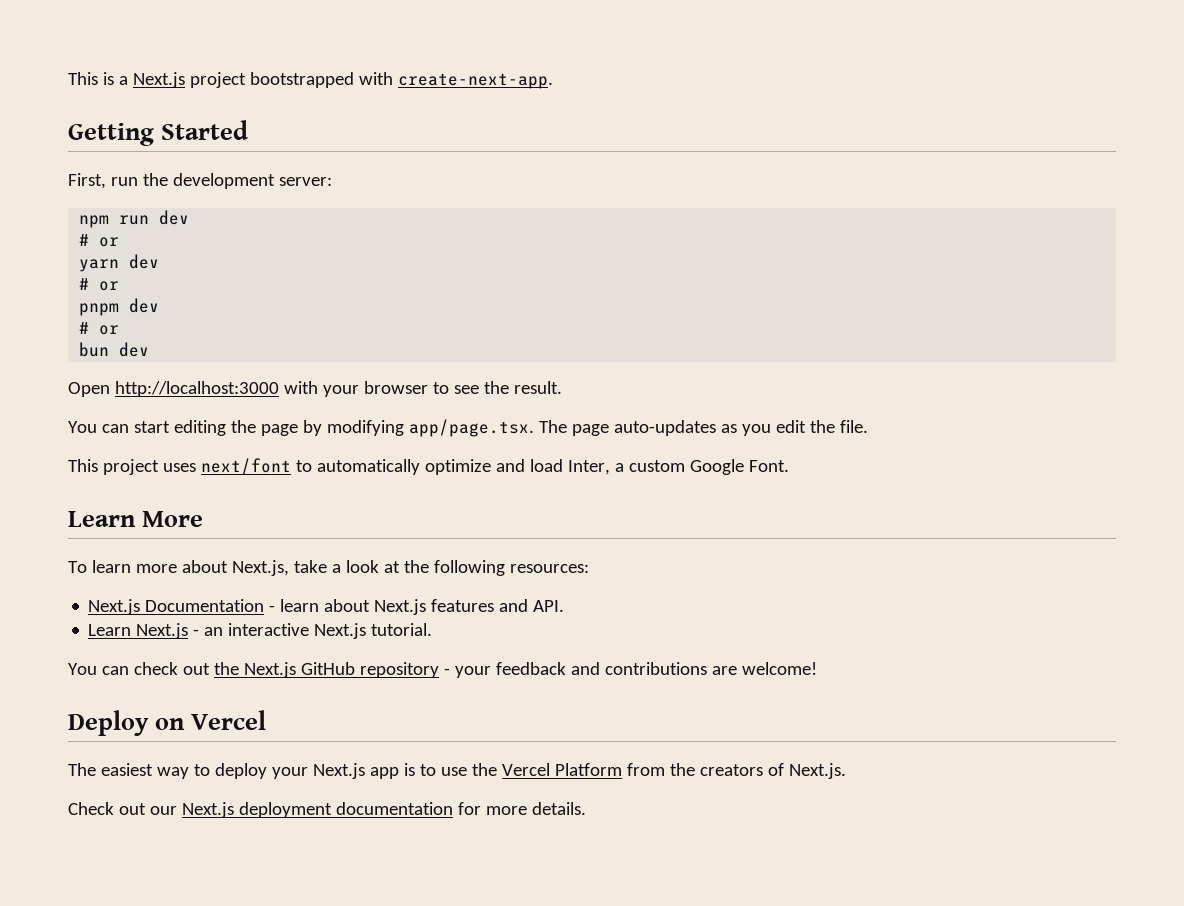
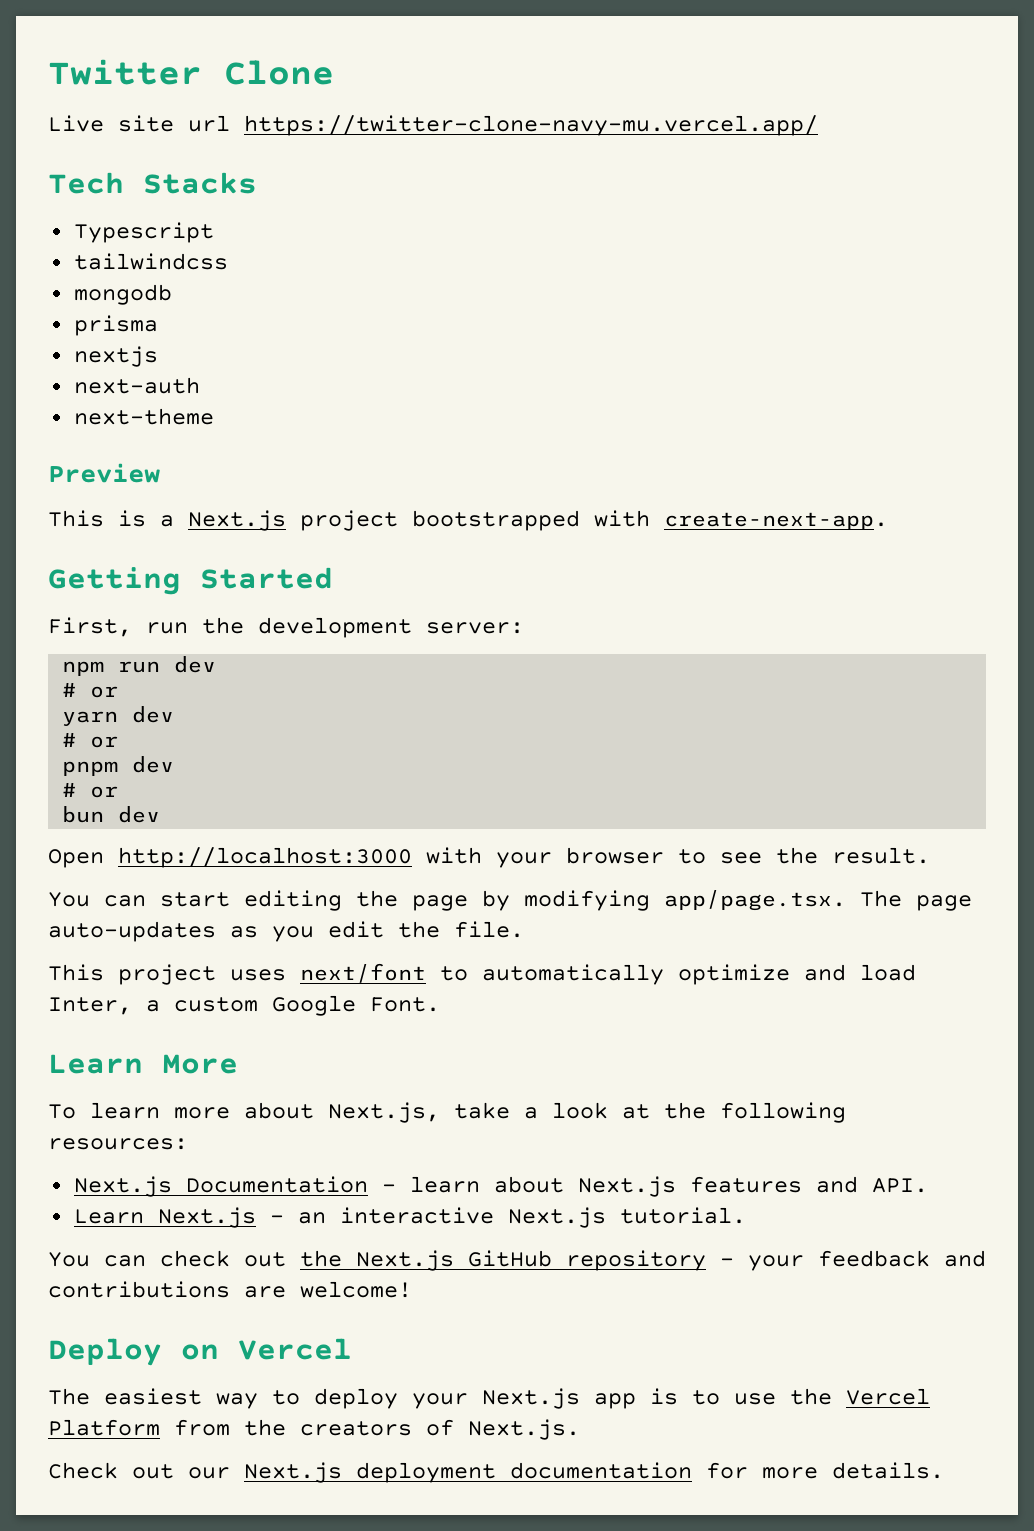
+ Twitter Clone
+ Live site url https://twitter-clone-navy-mu.vercel.app/
+ Tech Stacks
+ Typescript
+ tailwindcss
+ mongodb
+ prisma
+ nextjs
+ next-auth
+ next-theme
+ Preview

